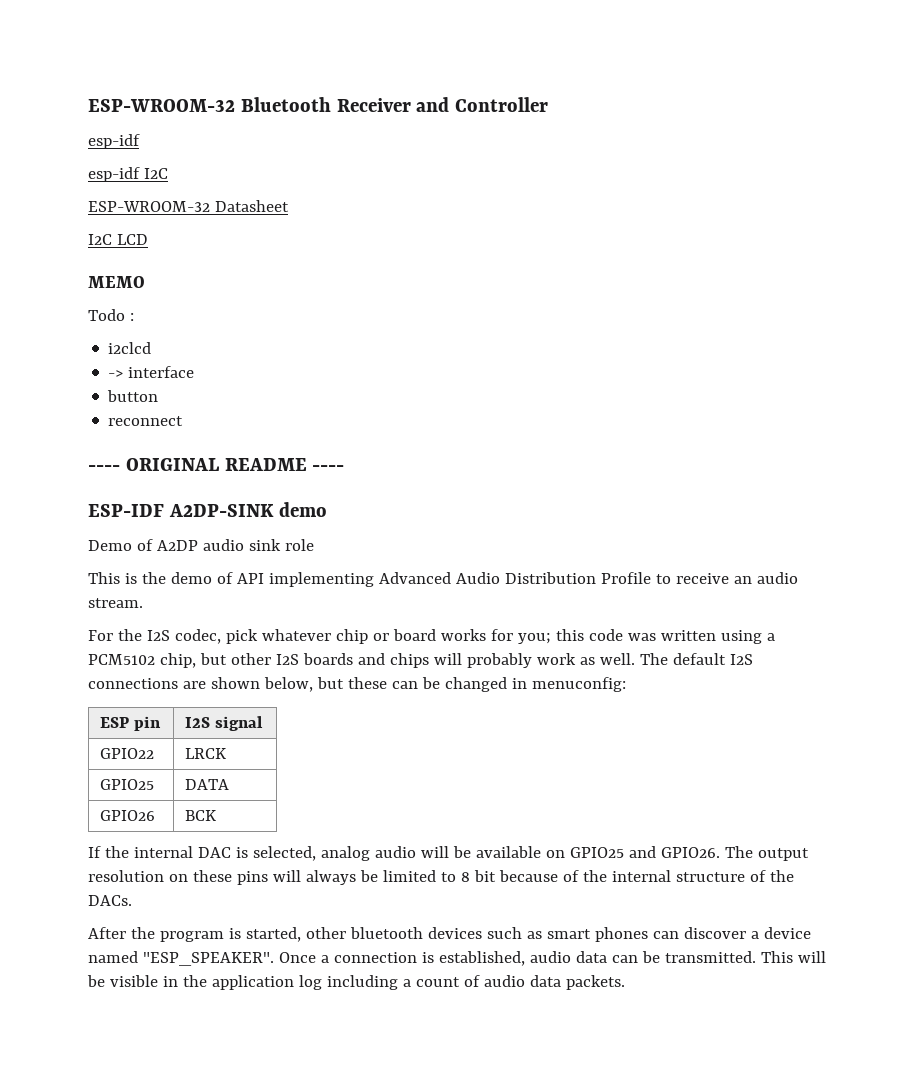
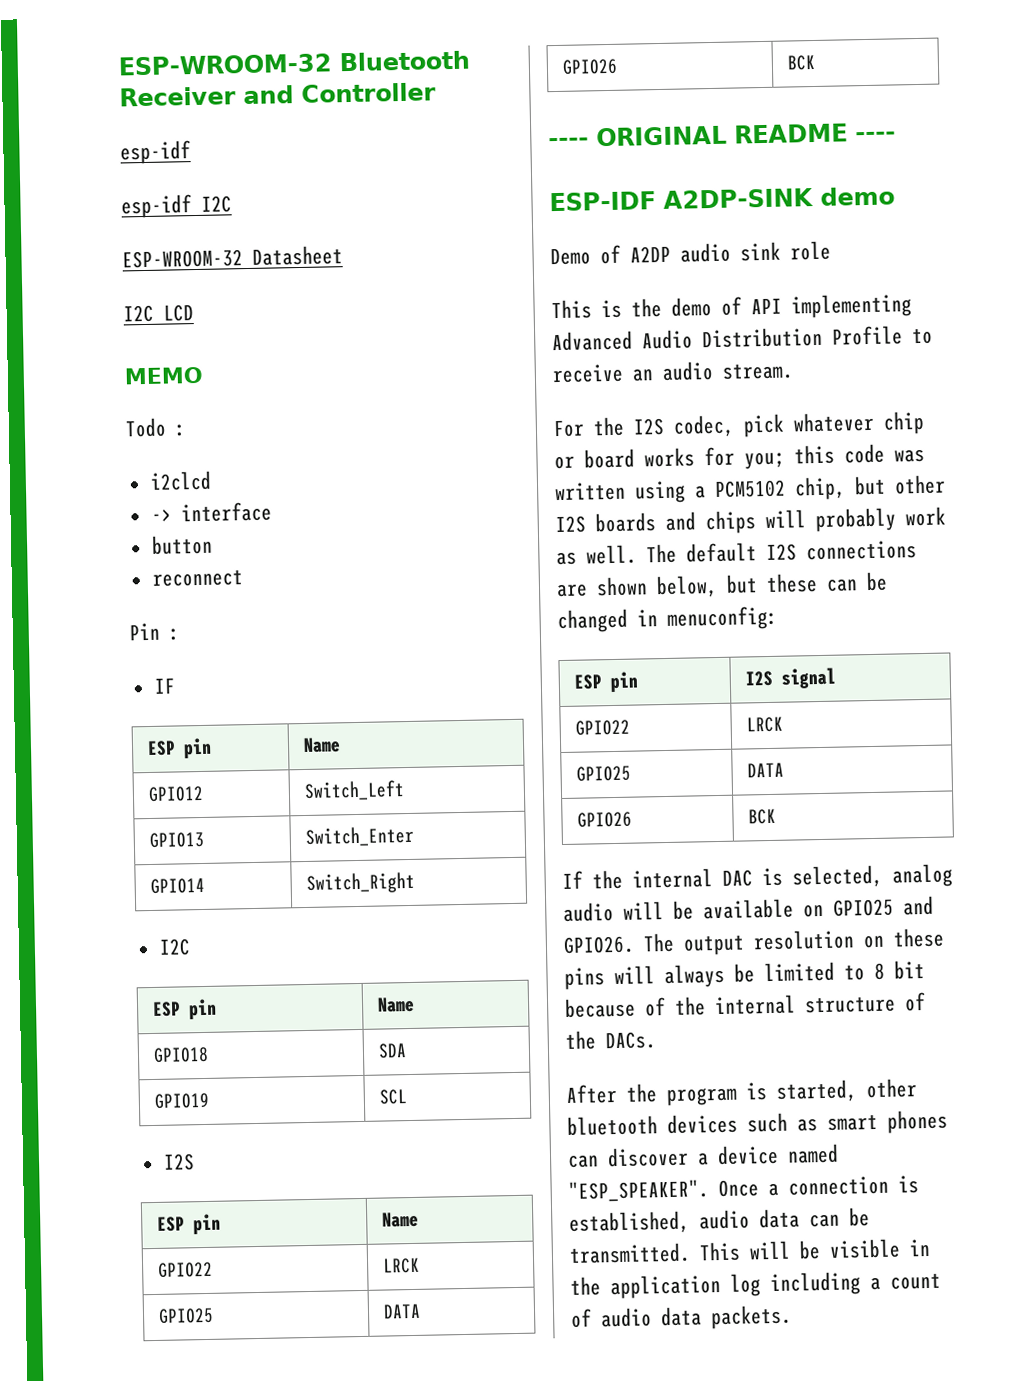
+ Pin :
+ IF
+ ESP pin | Name
+ GPIO12 | Switch_Left
+ GPIO13 | Switch_Enter
+ GPIO14 | Switch_Right
+ I2C
+ ESP pin | Name
+ GPIO18 | SDA
+ GPIO19 | SCL
+ I2S
+ ESP pin | Name
+ GPIO22 | LRCK
+ GPIO25 | DATA
+ GPIO26 | BCK

